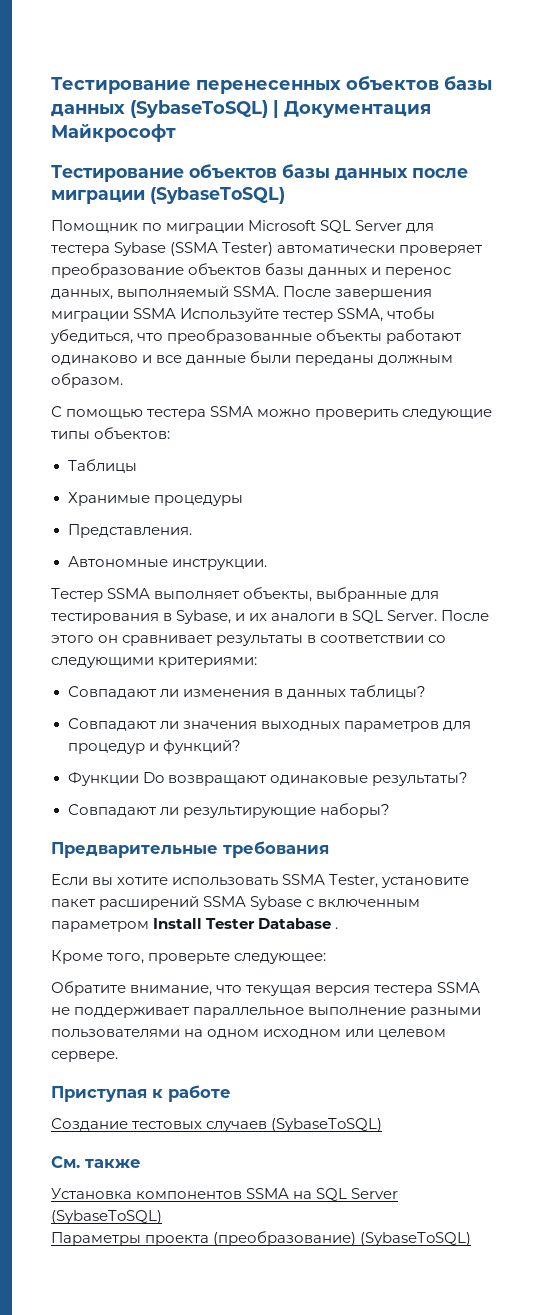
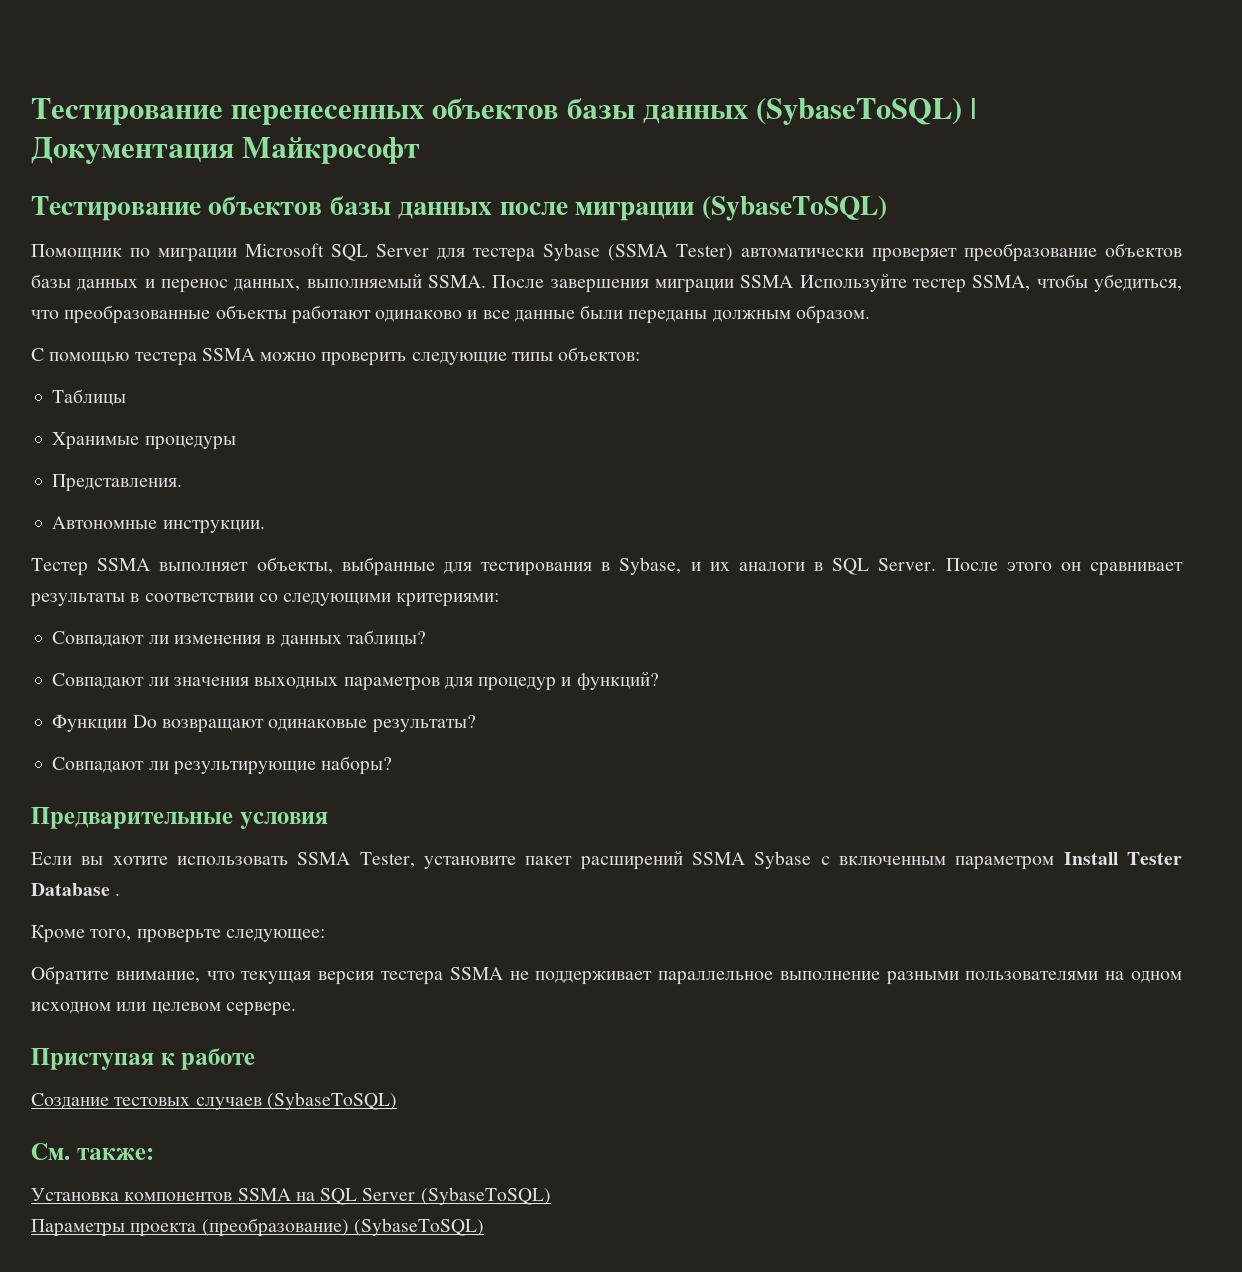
- Предварительные требования
+ Предварительные условия
- См. также
+ См. также:

